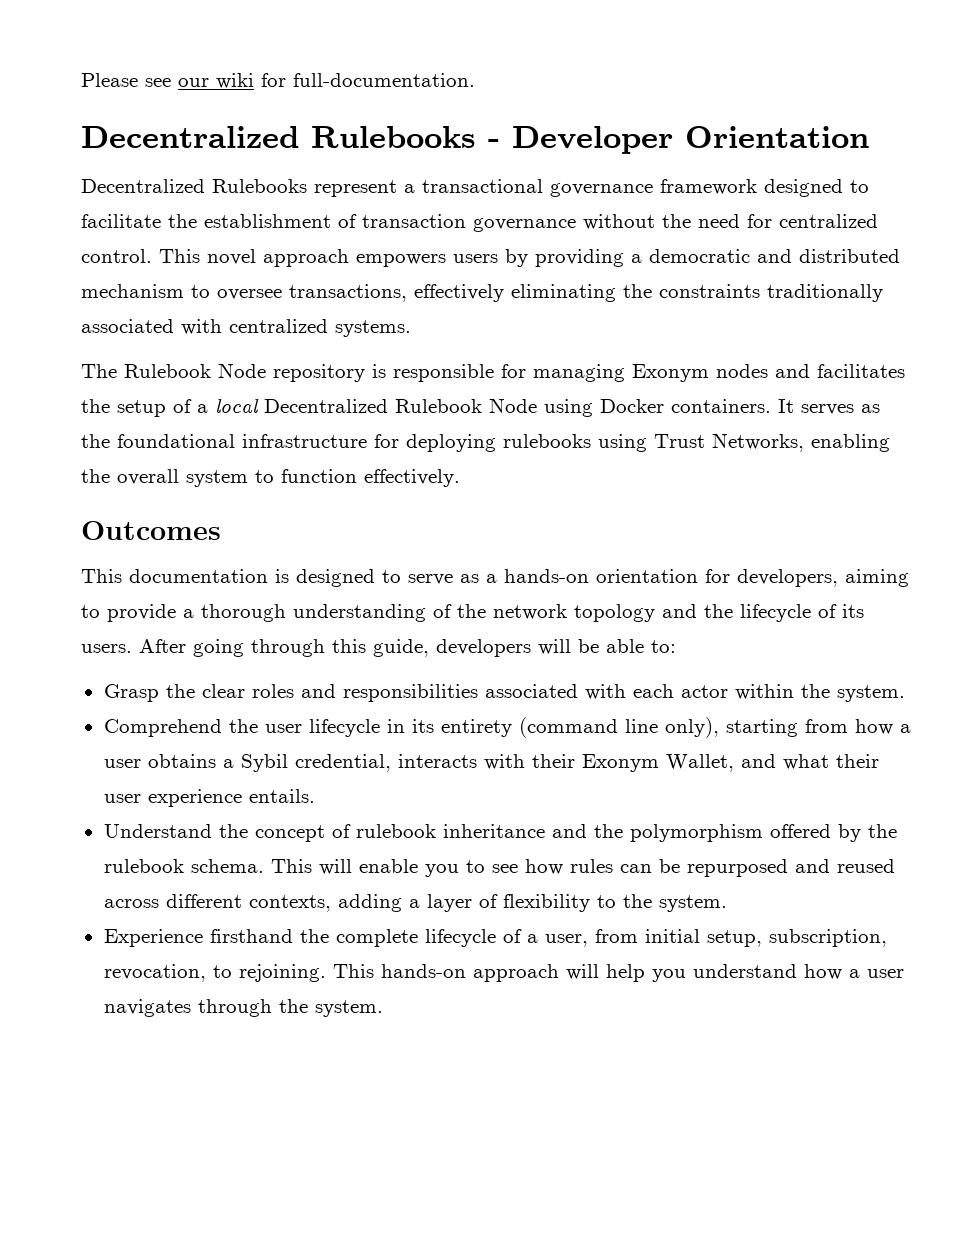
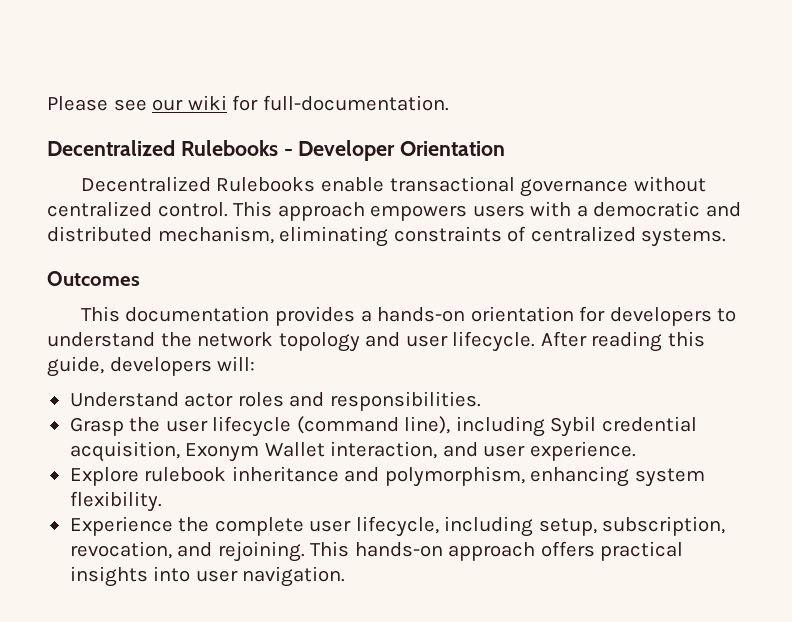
- Decentralized Rulebooks represent a transactional governance framework designed to facilitate the establishment of transaction governance without the need for centralized control.
+ Decentralized Rulebooks enable transactional governance without centralized control.
- This novel approach empowers users by providing a democratic and distributed mechanism to oversee transactions, effectively eliminating the constraints traditionally associated with centralized systems.
- The Rulebook Node repository is responsible for managing Exonym nodes and facilitates the setup of a local Decentralized Rulebook Node using Docker containers. It serves as the foundational infrastructure for deploying rulebooks using Trust Networks, enabling the overall system to function effectively.
+ This approach empowers users with a democratic and distributed mechanism, eliminating constraints of centralized systems.
  Outcomes
- This documentation is designed to serve as a hands-on orientation for developers, aiming to provide a thorough understanding of the network topology and the lifecycle of its users. After going through this guide, developers will be able to:
- Grasp the clear roles and responsibilities associated with each actor within the system.
- Comprehend the user lifecycle in its entirety (command line only), starting from how a user obtains a Sybil credential, interacts with their Exonym Wallet, and what their user experience entails.
- Understand the concept of rulebook inheritance and the polymorphism offered by the rulebook schema. This will enable you to see how rules can be repurposed and reused across different contexts, adding a layer of flexibility to the system.
+ This documentation provides a hands-on orientation for developers to understand the network topology and user lifecycle. After reading this guide, developers will:
+ Understand actor roles and responsibilities.
+ Grasp the user lifecycle (command line), including Sybil credential acquisition, Exonym Wallet interaction, and user experience.
+ Explore rulebook inheritance and polymorphism, enhancing system flexibility.
- Experience firsthand the complete lifecycle of a user, from initial setup, subscription, revocation, to rejoining.
+ Experience the complete user lifecycle, including setup, subscription, revocation, and rejoining.
- This hands-on approach will help you understand how a user navigates through the system.
+ This hands-on approach offers practical insights into user navigation.

